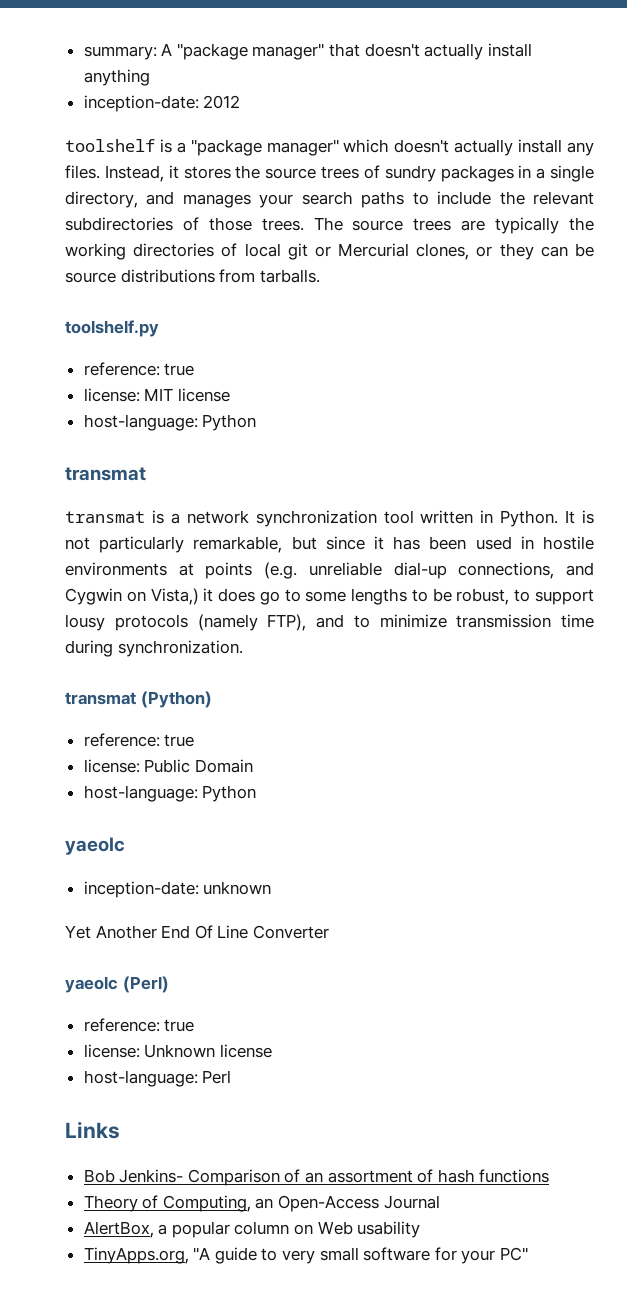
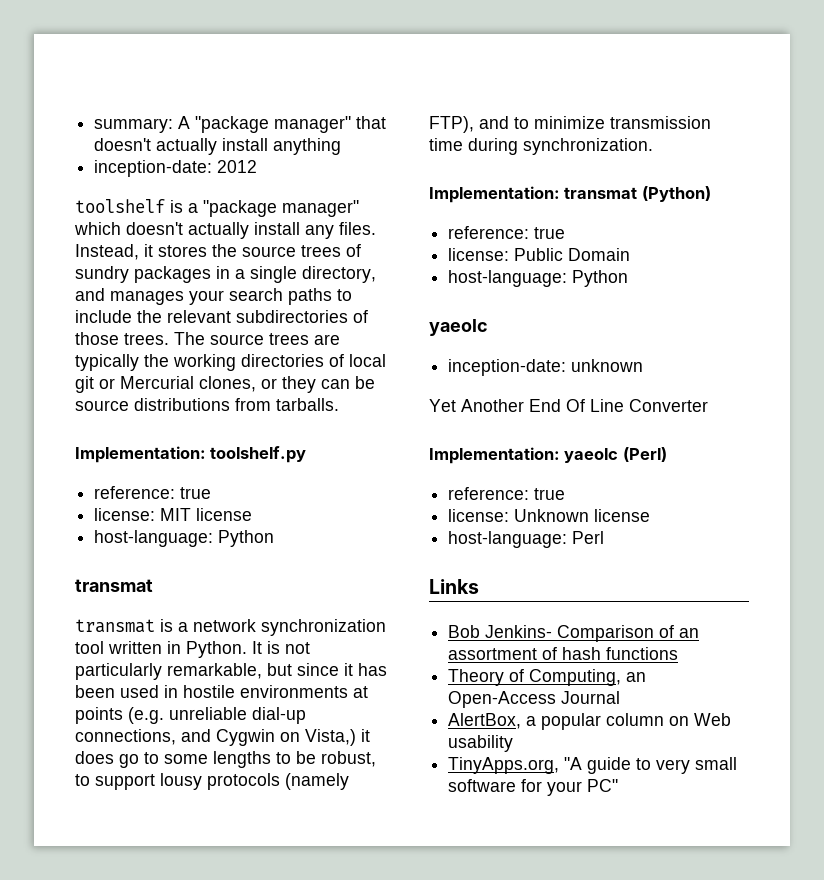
- toolshelf.py
+ Implementation: toolshelf.py
- transmat (Python)
+ Implementation: transmat (Python)
- yaeolc (Perl)
+ Implementation: yaeolc (Perl)

